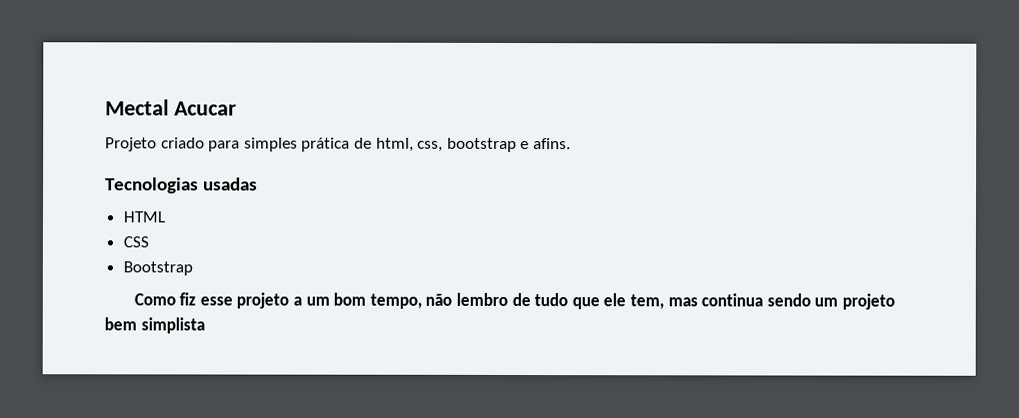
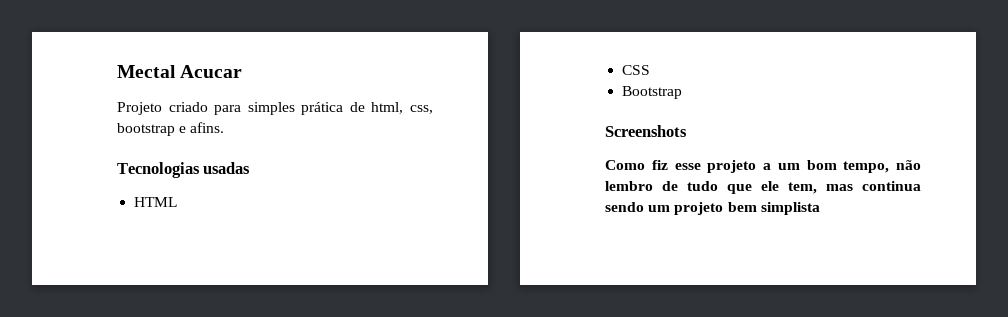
+ Screenshots

